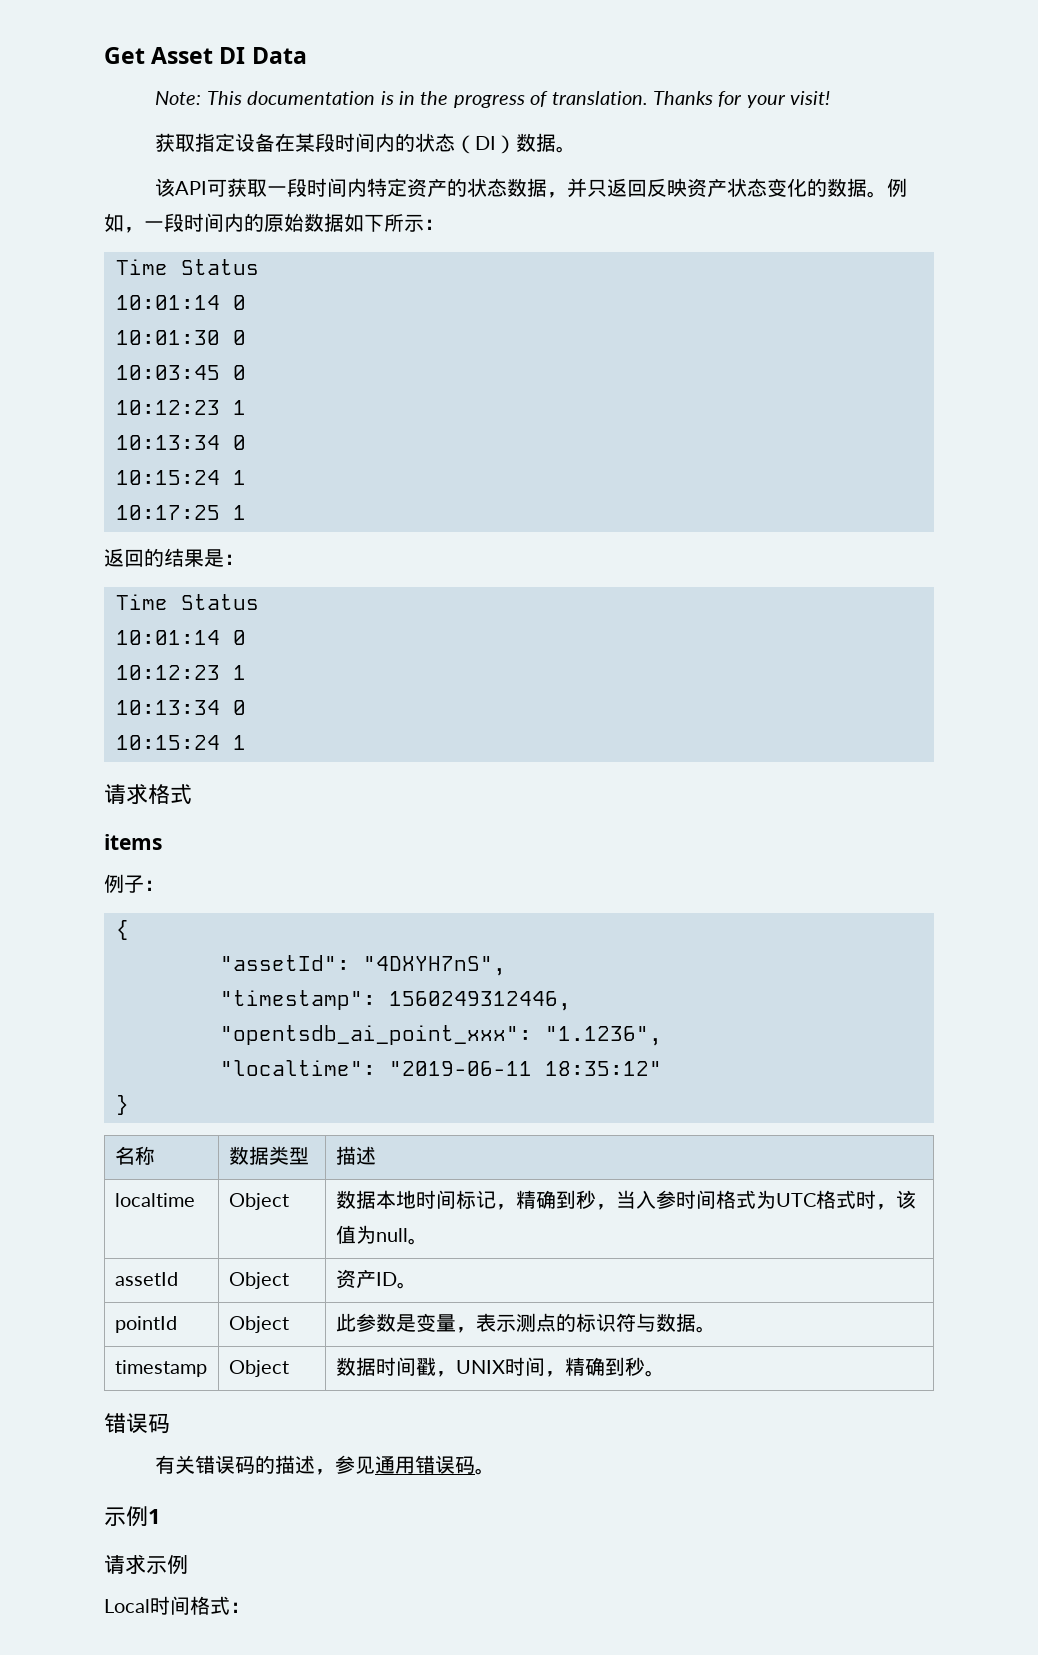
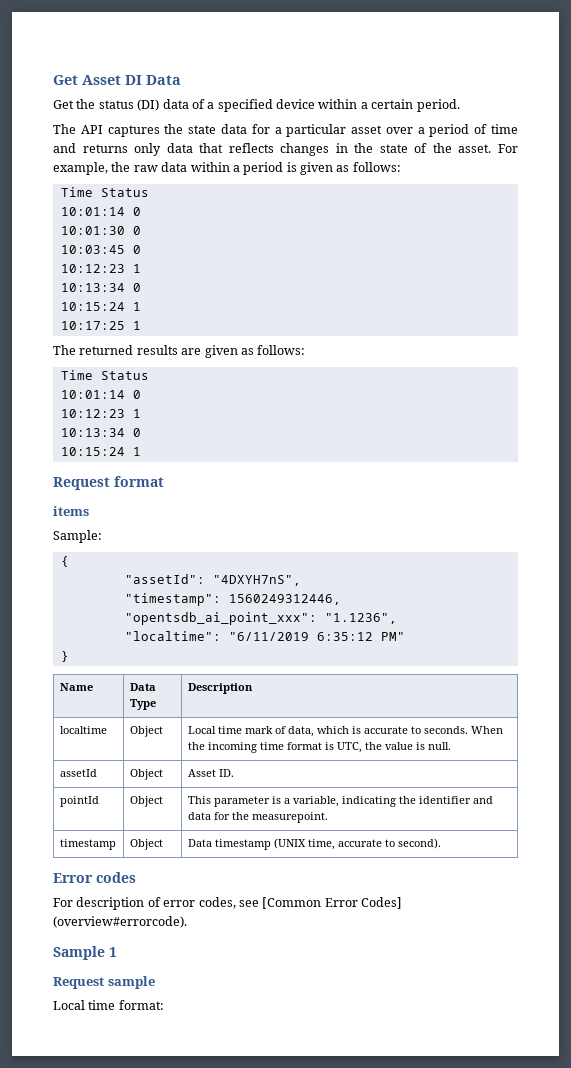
- Note: This documentation is in the progress of translation. Thanks for your visit!
- 获取指定设备在某段时间内的状态（DI）数据。
- 该API可获取一段时间内特定资产的状态数据，并只返回反映资产状态变化的数据。例如，一段时间内的原始数据如下所示：
+ Get the status (DI) data of a specified device within a certain period.
+ The API captures the state data for a particular asset over a period of time and returns only data that reflects changes in the state of the asset. For example, the raw data within a period is given as follows:
- 返回的结果是：
+ The returned results are given as follows:
- 请求格式
+ Request format
- 例子：
+ Sample:
- "localtime": "2019-06-11 18:35:12"
+ "localtime": "6/11/2019 6:35:12 PM"
  }
- 名称 | 数据类型 | 描述
- localtime | Object | 数据本地时间标记，精确到秒，当入参时间格式为UTC格式时，该值为null。
+ Name | Data Type | Description
+ localtime | Object | Local time mark of data, which is accurate to seconds. When the incoming time format is UTC, the value is null.
- assetId | Object | 资产ID。
+ assetId | Object | Asset ID.
- pointId | Object | 此参数是变量，表示测点的标识符与数据。
- timestamp | Object | 数据时间戳，UNIX时间，精确到秒。
- 错误码
- 有关错误码的描述，参见通用错误码。
- 示例1
- 请求示例
- Local时间格式：
+ pointId | Object | This parameter is a variable, indicating the identifier and data for the measurepoint.
+ timestamp | Object | Data timestamp (UNIX time, accurate to second).
+ Error codes
+ For description of error codes, see [Common Error Codes] (overview#errorcode).
+ Sample 1
+ Request sample
+ Local time format:

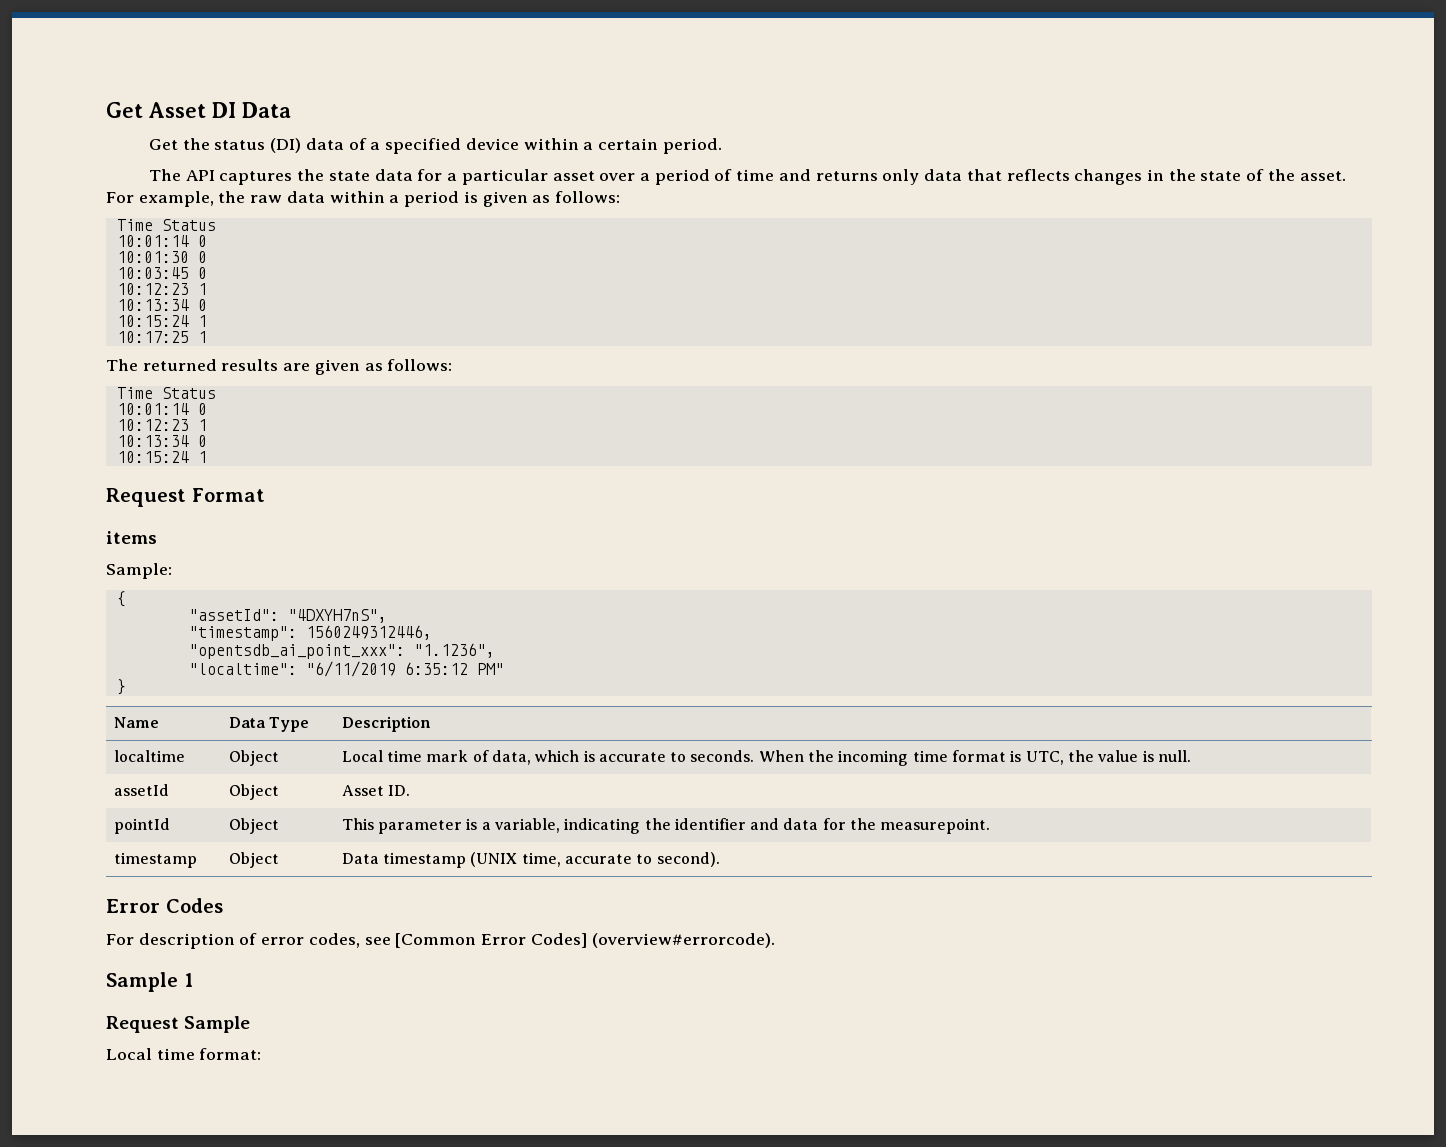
- Request format
+ Request Format
- Error codes
+ Error Codes
- Request sample
+ Request Sample

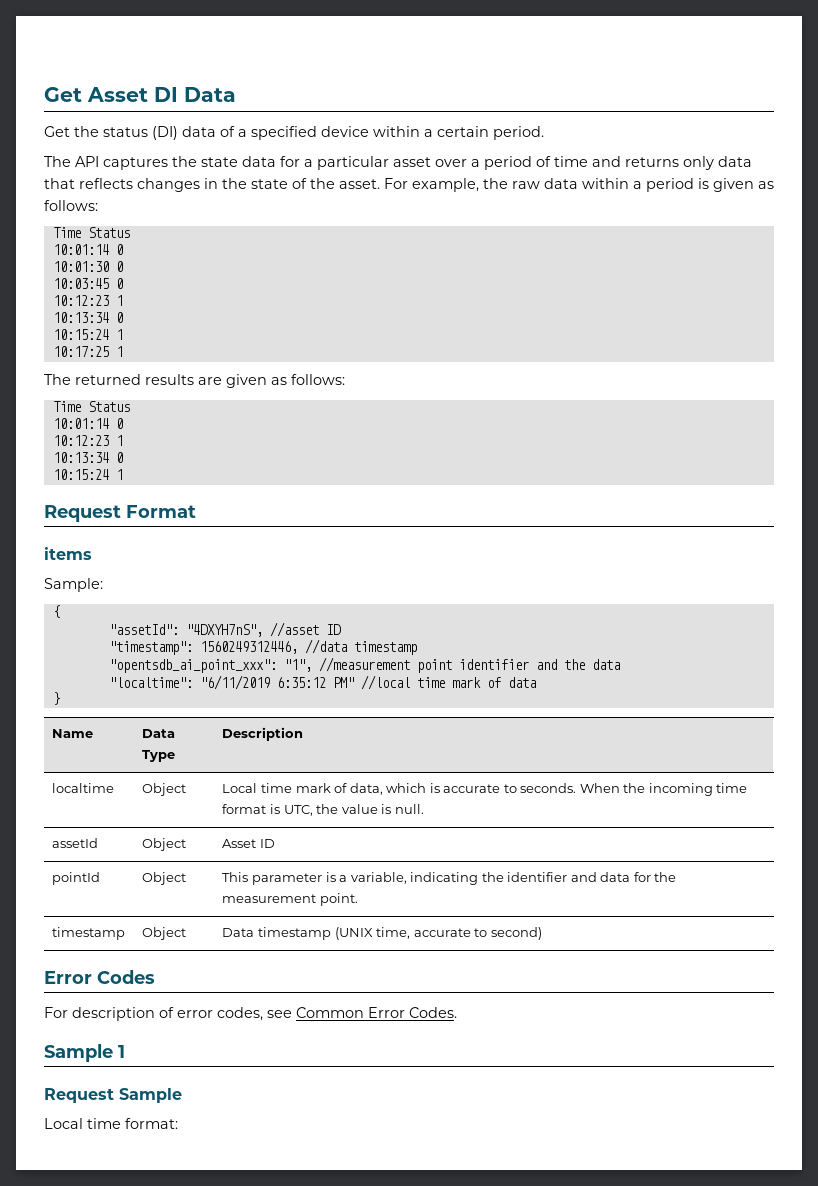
- "assetId": "4DXYH7nS",
+ "assetId": "4DXYH7nS", //asset ID
- "timestamp": 1560249312446,
+ "timestamp": 1560249312446, //data timestamp
- "opentsdb_ai_point_xxx": "1.1236",
+ "opentsdb_ai_point_xxx": "1", //measurement point identifier and the data
- "localtime": "6/11/2019 6:35:12 PM"
+ "localtime": "6/11/2019 6:35:12 PM" //local time mark of data
- assetId | Object | Asset ID.
+ assetId | Object | Asset ID
- pointId | Object | This parameter is a variable, indicating the identifier and data for the measurepoint.
+ pointId | Object | This parameter is a variable, indicating the identifier and data for the measurement point.
- timestamp | Object | Data timestamp (UNIX time, accurate to second).
+ timestamp | Object | Data timestamp (UNIX time, accurate to second)
- For description of error codes, see [Common Error Codes] (overview#errorcode).
+ For description of error codes, see Common Error Codes.

